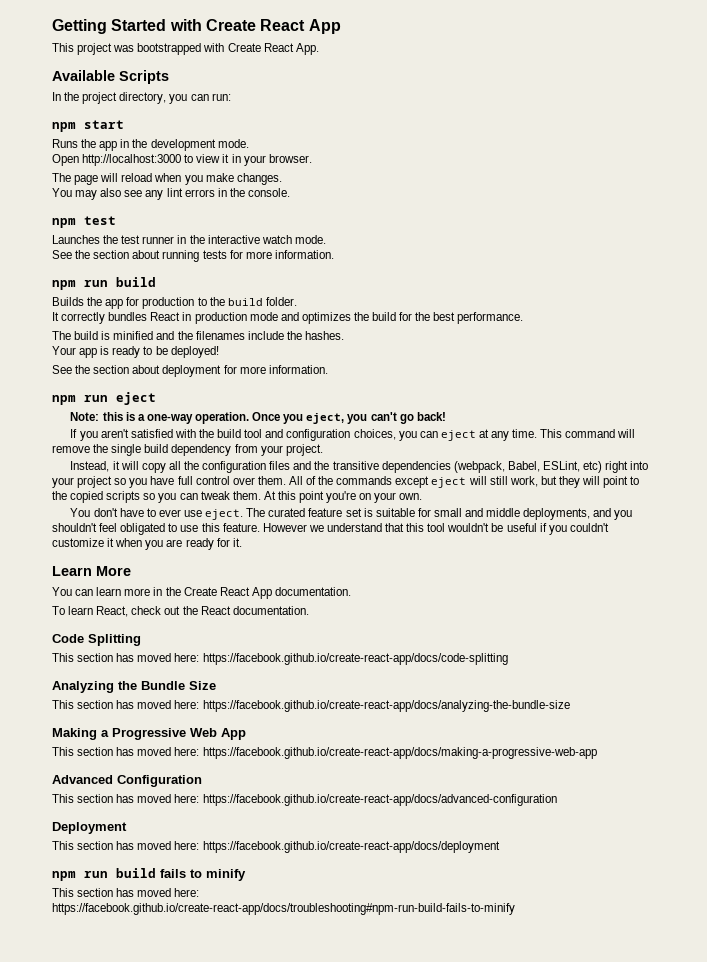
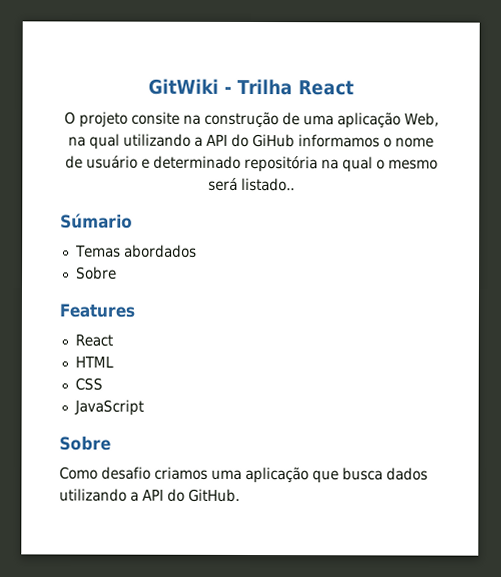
- Getting Started with Create React App
- This project was bootstrapped with Create React App.
- Available Scripts
- In the project directory, you can run:
- npm start
- Runs the app in the development mode.
- Open http://localhost:3000 to view it in your browser.
- The page will reload when you make changes.
- You may also see any lint errors in the console.
- npm test
- Launches the test runner in the interactive watch mode.
- See the section about running tests for more information.
- npm run build
- Builds the app for production to the build folder.
- It correctly bundles React in production mode and optimizes the build for the best performance.
- The build is minified and the filenames include the hashes.
- Your app is ready to be deployed!
- See the section about deployment for more information.
- npm run eject
- Note: this is a one-way operation. Once you eject, you can't go back!
- If you aren't satisfied with the build tool and configuration choices, you can eject at any time. This command will remove the single build dependency from your project.
- Instead, it will copy all the configuration files and the transitive dependencies (webpack, Babel, ESLint, etc) right into your project so you have full control over them. All of the commands except eject will still work, but they will point to the copied scripts so you can tweak them. At this point you're on your own.
- You don't have to ever use eject. The curated feature set is suitable for small and middle deployments, and you shouldn't feel obligated to use this feature. However we understand that this tool wouldn't be useful if you couldn't customize it when you are ready for it.
- Learn More
- You can learn more in the Create React App documentation.
- To learn React, check out the React documentation.
- Code Splitting
- This section has moved here: https://facebook.github.io/create-react-app/docs/code-splitting
- Analyzing the Bundle Size
- This section has moved here: https://facebook.github.io/create-react-app/docs/analyzing-the-bundle-size
- Making a Progressive Web App
- This section has moved here: https://facebook.github.io/create-react-app/docs/making-a-progressive-web-app
- Advanced Configuration
- This section has moved here: https://facebook.github.io/create-react-app/docs/advanced-configuration
- Deployment
- This section has moved here: https://facebook.github.io/create-react-app/docs/deployment
- npm run build fails to minify
- This section has moved here: https://facebook.github.io/create-react-app/docs/troubleshooting#npm-run-build-fails-to-minify
+ GitWiki - Trilha React
+ O projeto consite na construção de uma aplicação Web, na qual utilizando a API do GiHub informamos o nome de usuário e determinado repositória na qual o mesmo será listado..
+ Súmario
+ Temas abordados
+ Sobre
+ Features
+ React
+ HTML
+ CSS
+ JavaScript
+ Sobre
+ Como desafio criamos uma aplicação que busca dados utilizando a API do GitHub.

